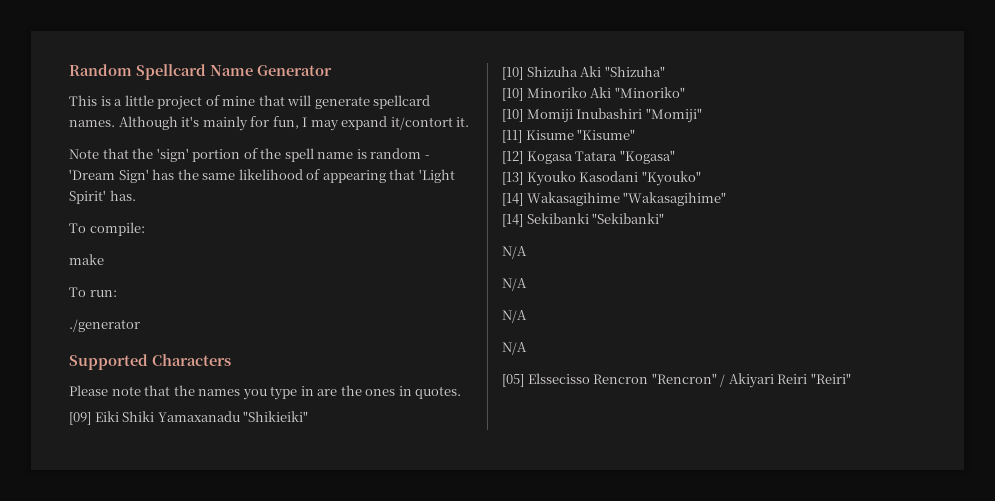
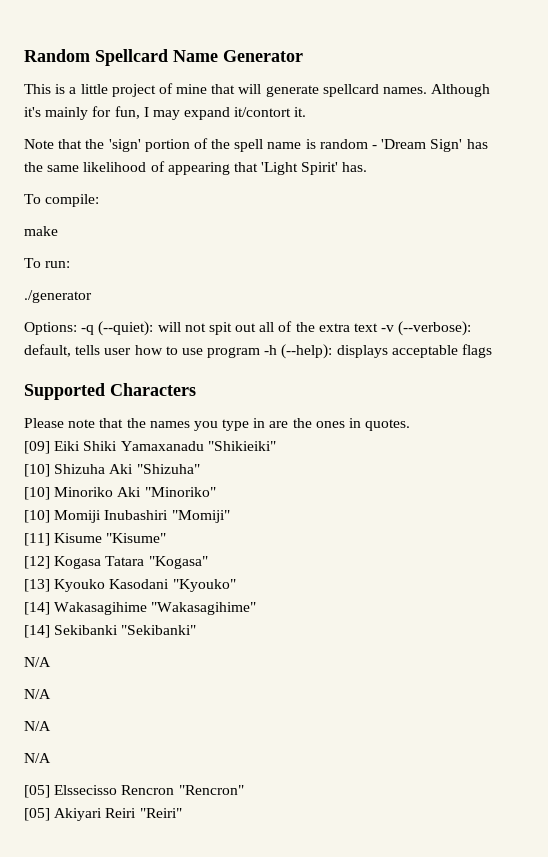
+ Options: -q (--quiet): will not spit out all of the extra text -v (--verbose): default, tells user how to use program -h (--help): displays acceptable flags
- [05] Elssecisso Rencron "Rencron" / Akiyari Reiri "Reiri"
+ [05] Elssecisso Rencron "Rencron"
+ [05] Akiyari Reiri "Reiri"

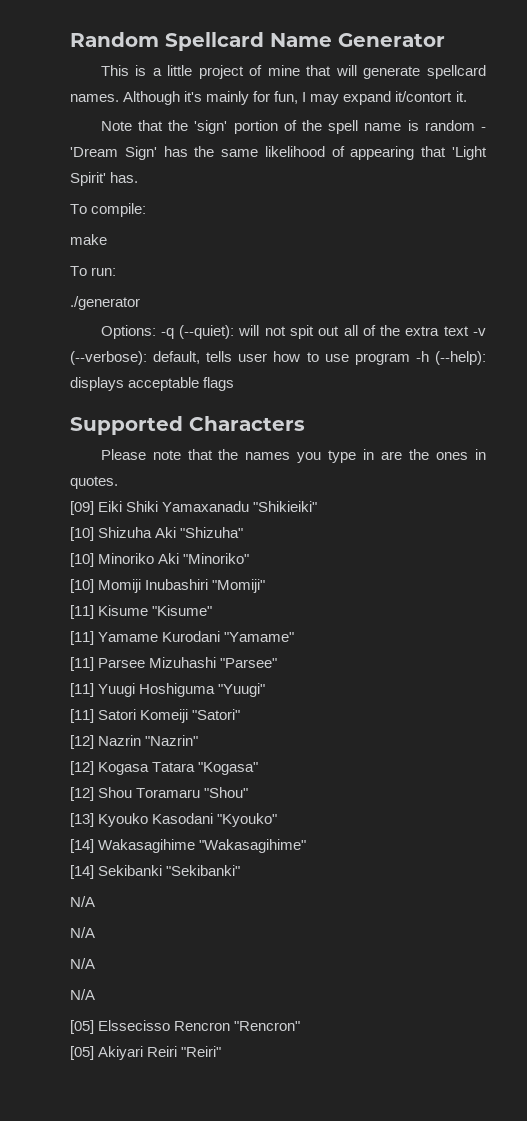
+ [11] Yamame Kurodani "Yamame"
+ [11] Parsee Mizuhashi "Parsee"
+ [11] Yuugi Hoshiguma "Yuugi"
+ [11] Satori Komeiji "Satori"
+ [12] Nazrin "Nazrin"
+ [12] Shou Toramaru "Shou"

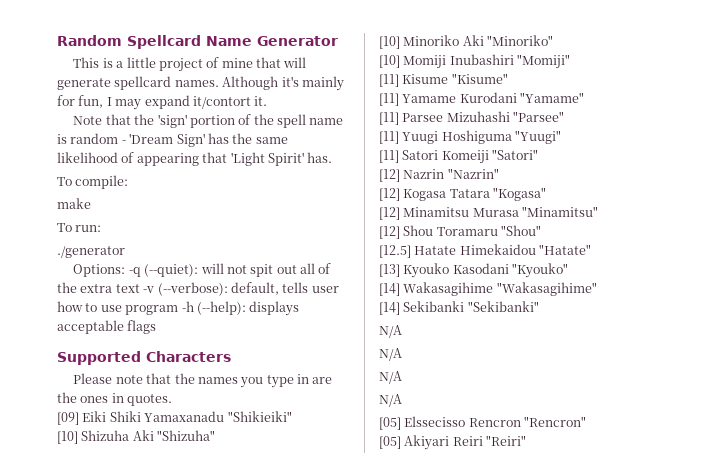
+ [12] Minamitsu Murasa "Minamitsu"
+ [12.5] Hatate Himekaidou "Hatate"

